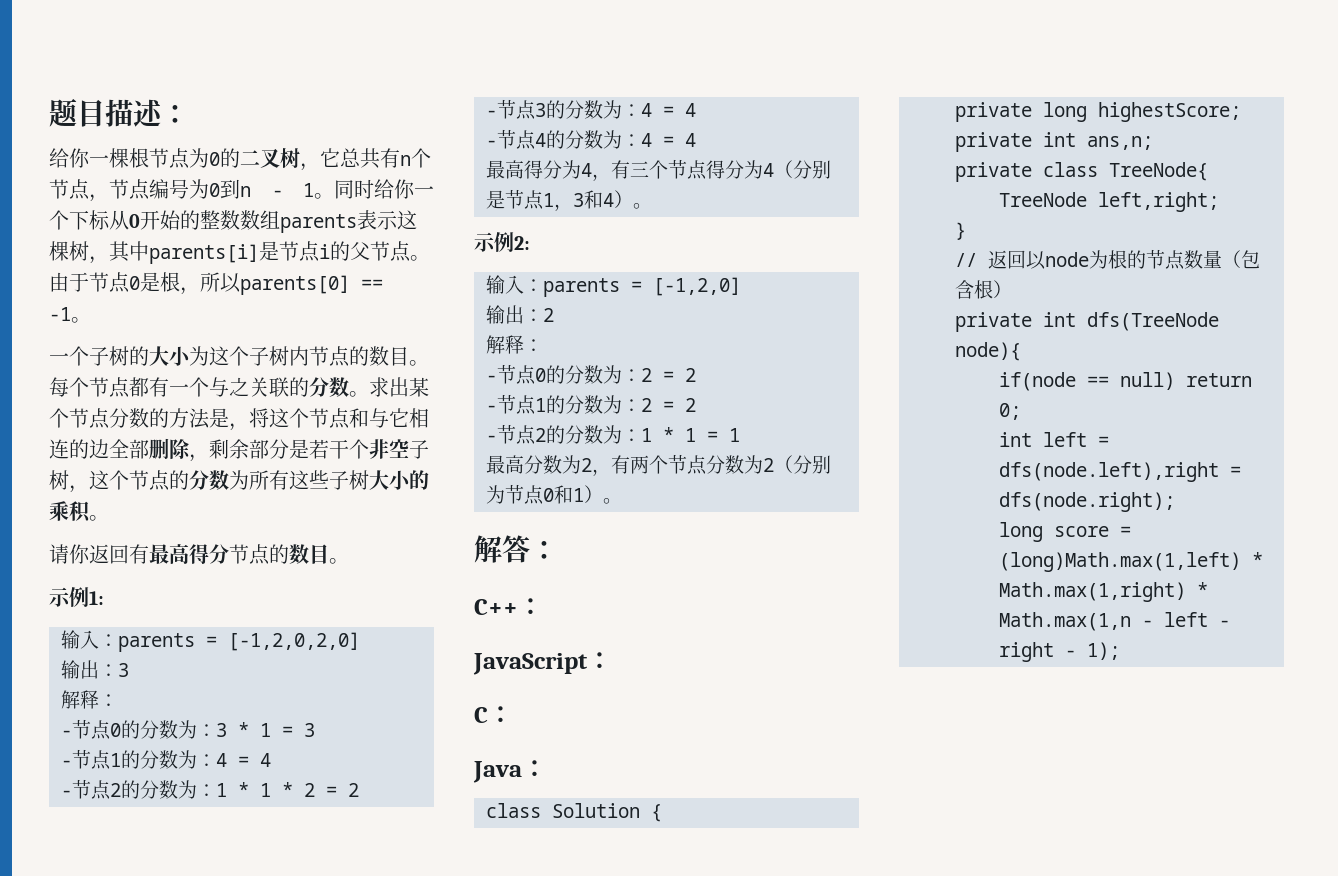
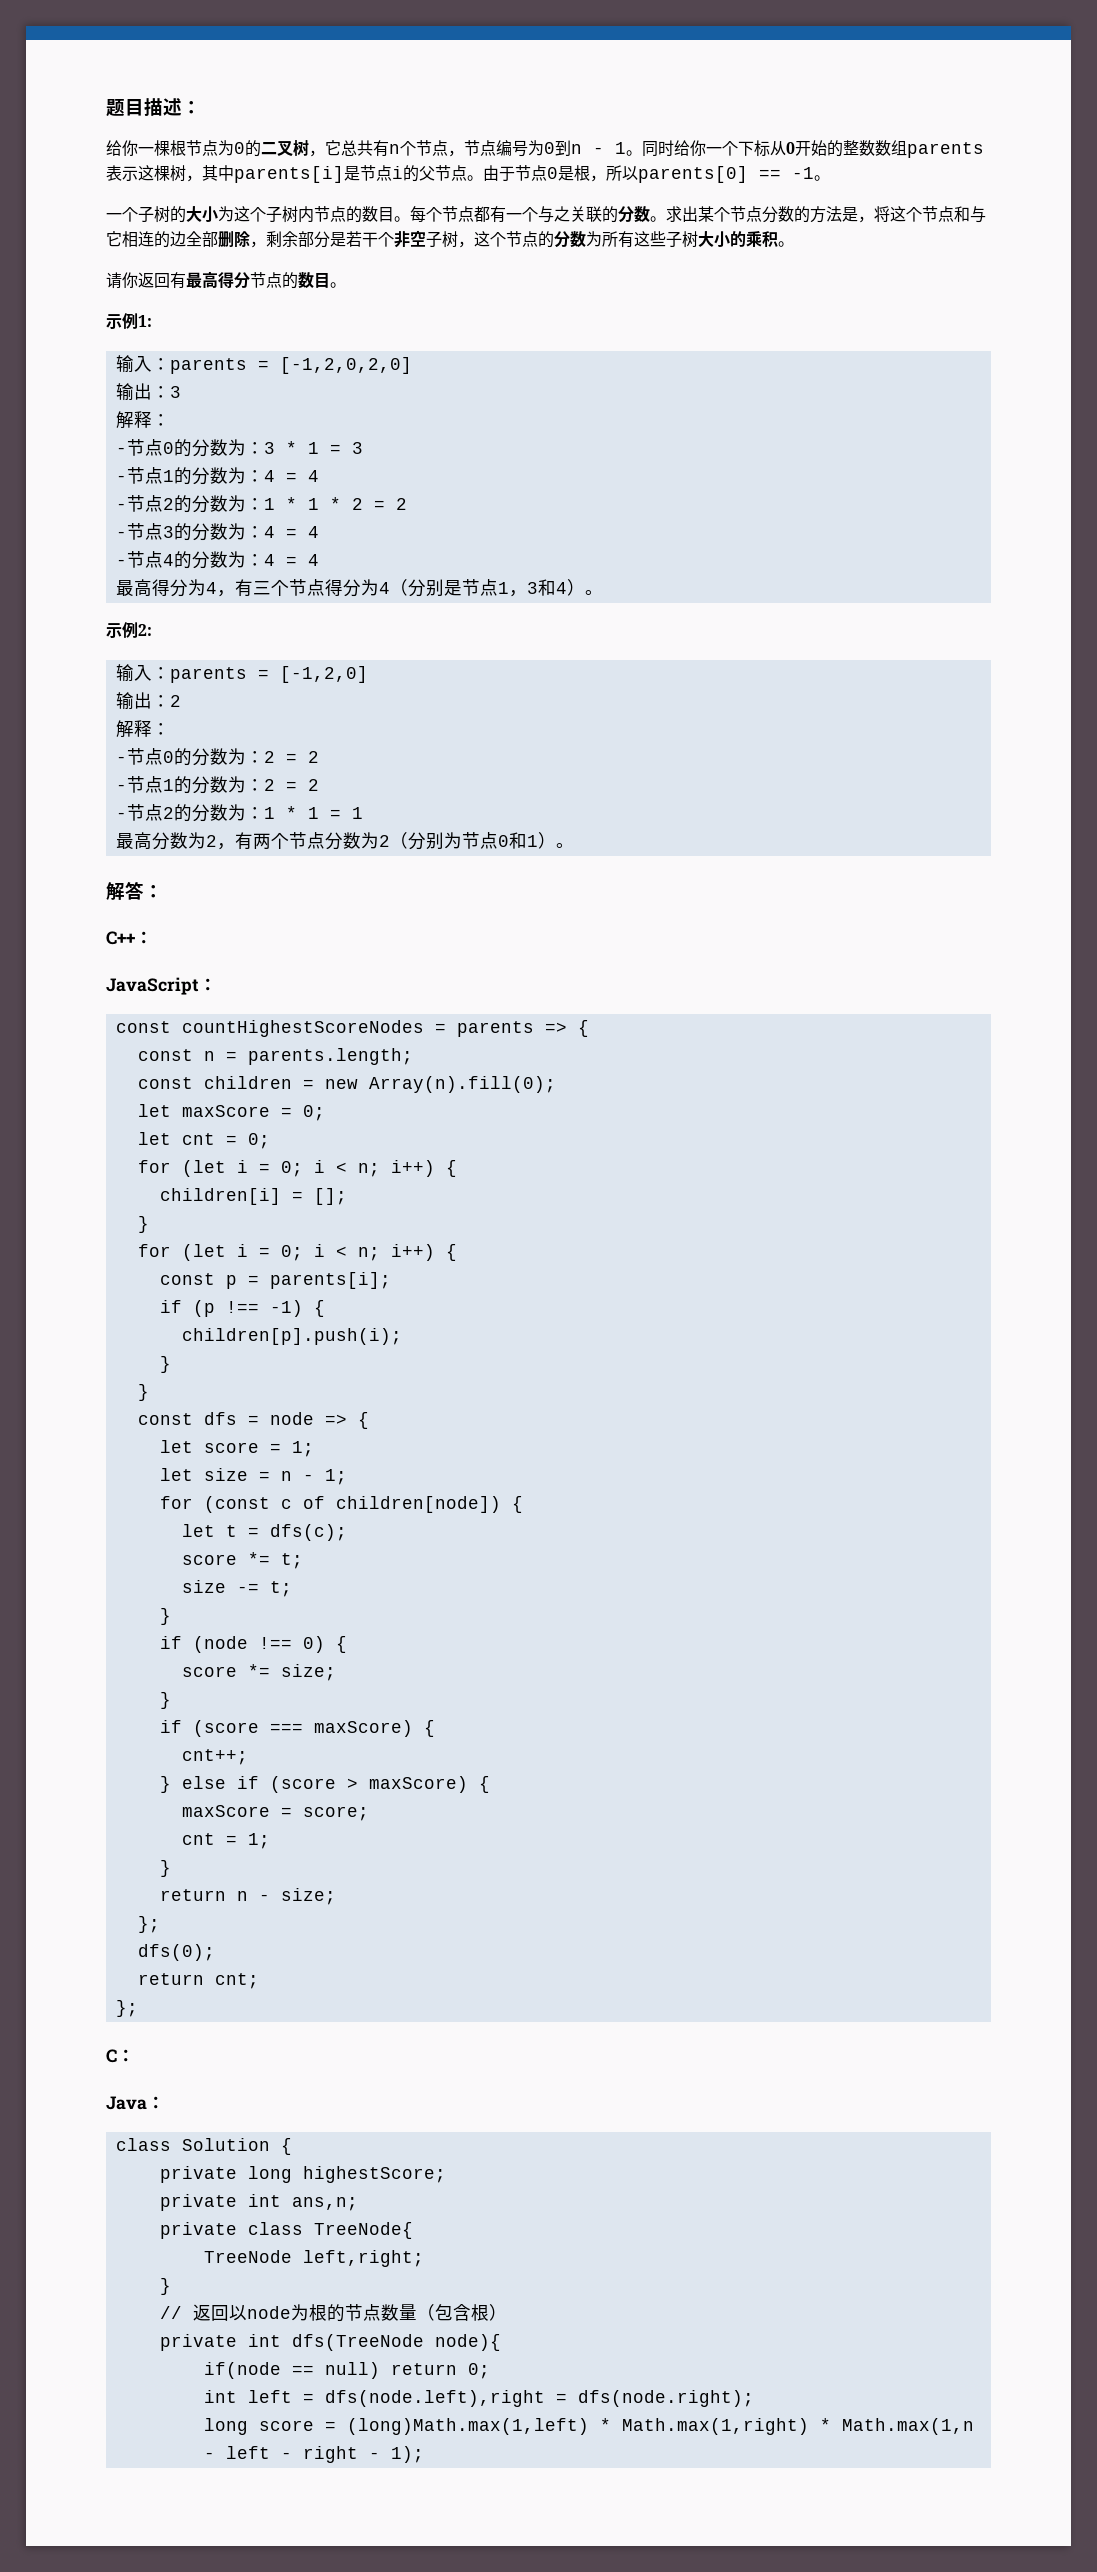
+ const countHighestScoreNodes = parents => {
+ const n = parents.length;
+ const children = new Array(n).fill(0);
+ let maxScore = 0;
+ let cnt = 0;
+ for (let i = 0; i < n; i++) {
+ children[i] = [];
+ }
+ for (let i = 0; i < n; i++) {
+ const p = parents[i];
+ if (p !== -1) {
+ children[p].push(i);
+ }
+ }
+ const dfs = node => {
+ let score = 1;
+ let size = n - 1;
+ for (const c of children[node]) {
+ let t = dfs(c);
+ score *= t;
+ size -= t;
+ }
+ if (node !== 0) {
+ score *= size;
+ }
+ if (score === maxScore) {
+ cnt++;
+ } else if (score > maxScore) {
+ maxScore = score;
+ cnt = 1;
+ }
+ return n - size;
+ };
+ dfs(0);
+ return cnt;
+ };

